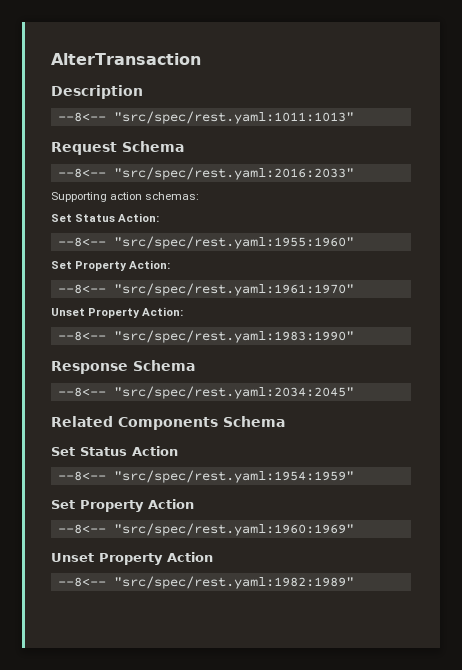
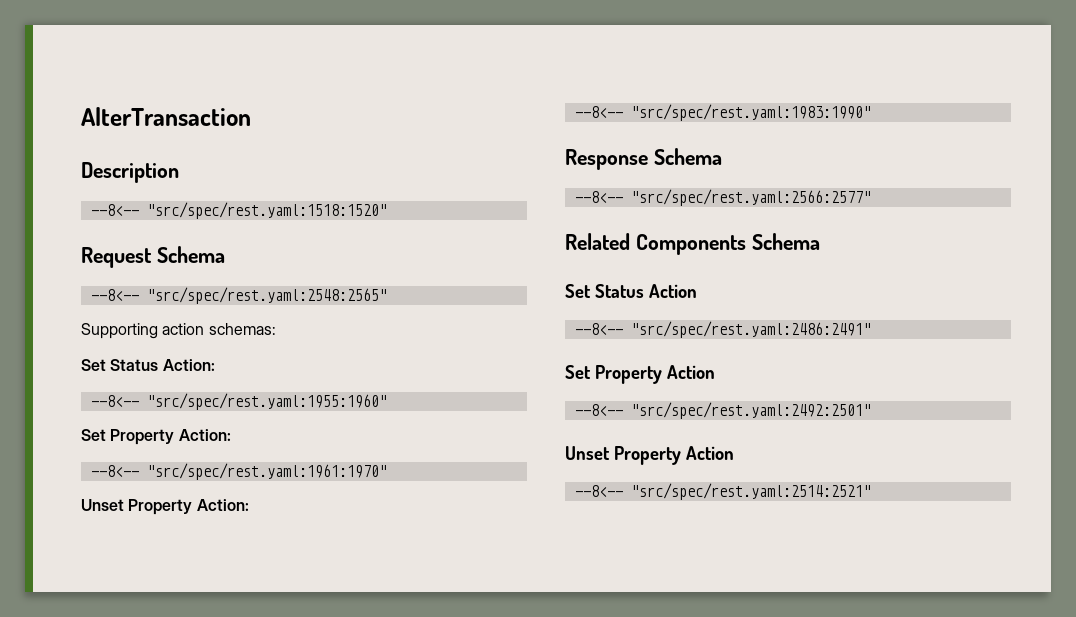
- --8<-- "src/spec/rest.yaml:1011:1013"
+ --8<-- "src/spec/rest.yaml:1518:1520"
- --8<-- "src/spec/rest.yaml:2016:2033"
+ --8<-- "src/spec/rest.yaml:2548:2565"
- --8<-- "src/spec/rest.yaml:2034:2045"
+ --8<-- "src/spec/rest.yaml:2566:2577"
- --8<-- "src/spec/rest.yaml:1954:1959"
+ --8<-- "src/spec/rest.yaml:2486:2491"
- --8<-- "src/spec/rest.yaml:1960:1969"
+ --8<-- "src/spec/rest.yaml:2492:2501"
- --8<-- "src/spec/rest.yaml:1982:1989"
+ --8<-- "src/spec/rest.yaml:2514:2521"

